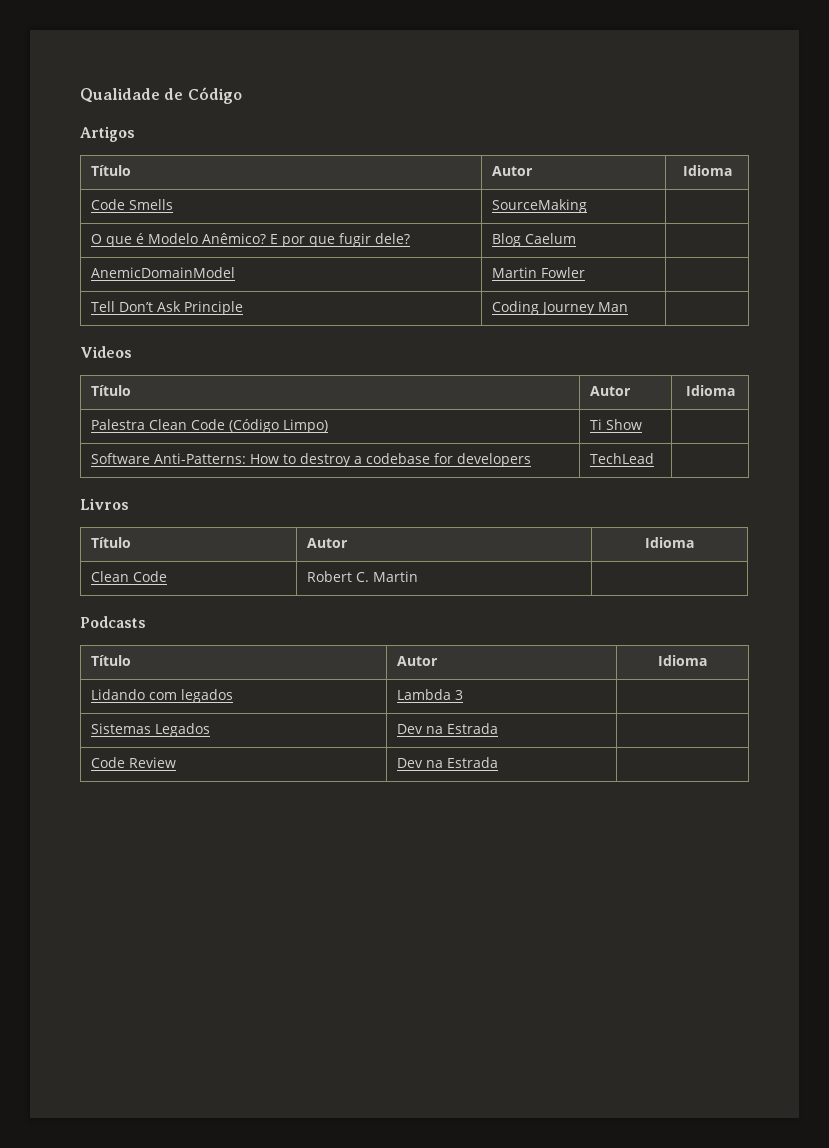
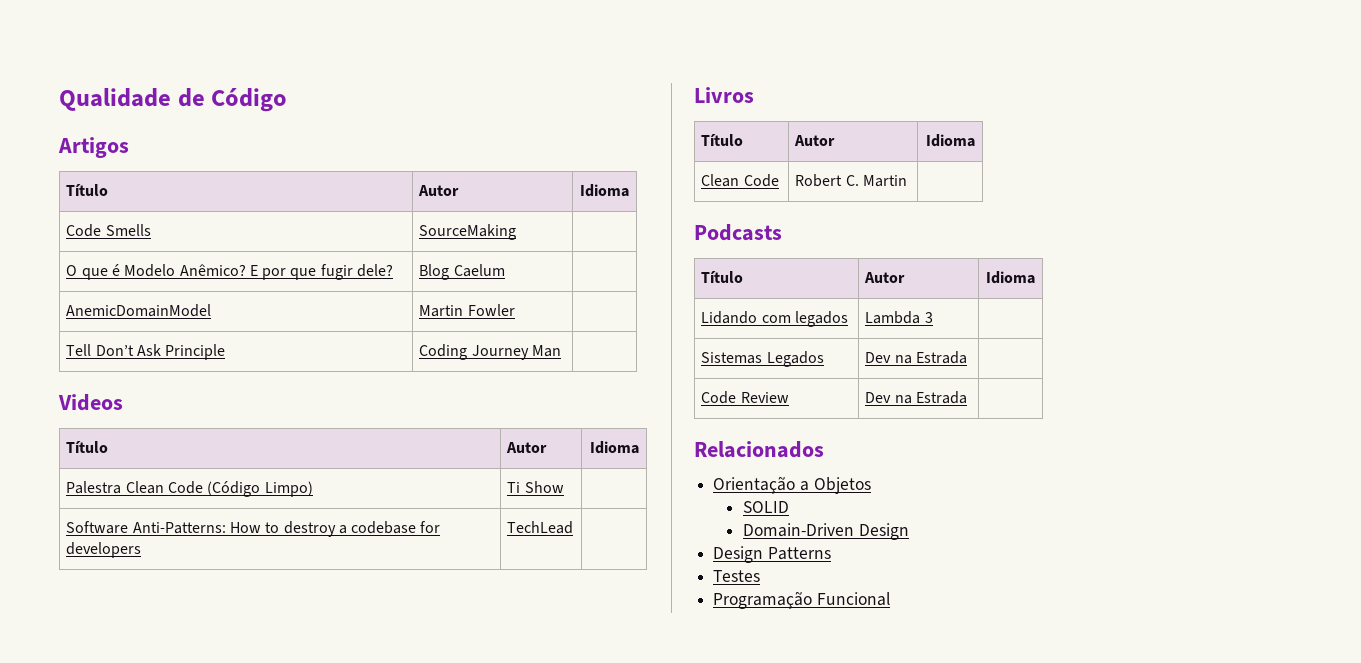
+ Relacionados
+ Orientação a Objetos
+ SOLID
+ Domain-Driven Design
+ Design Patterns
+ Testes
+ Programação Funcional

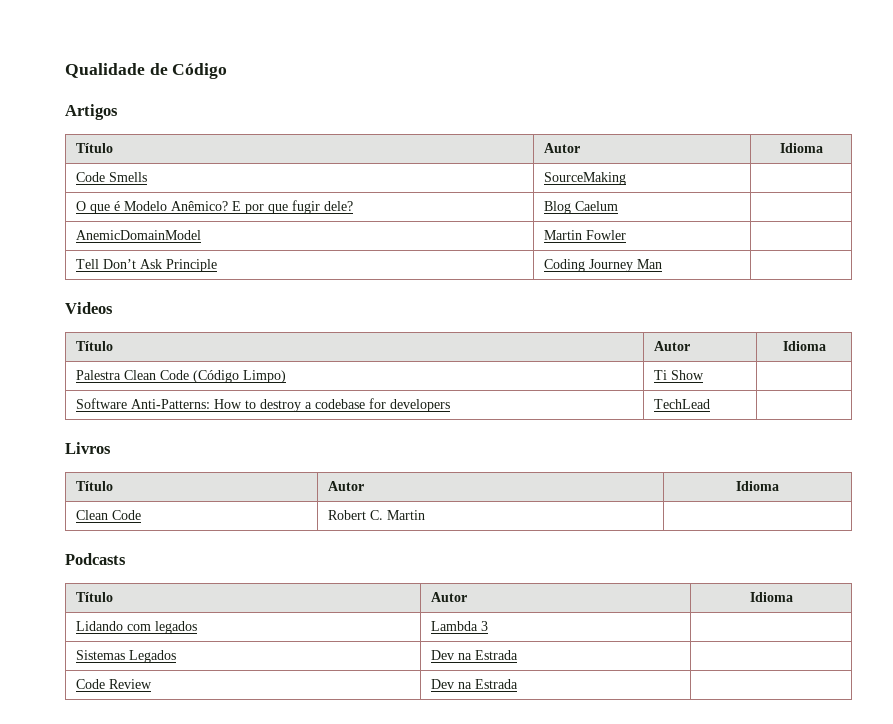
- Relacionados
- Orientação a Objetos
- SOLID
- Domain-Driven Design
- Design Patterns
- Testes
- Programação Funcional

